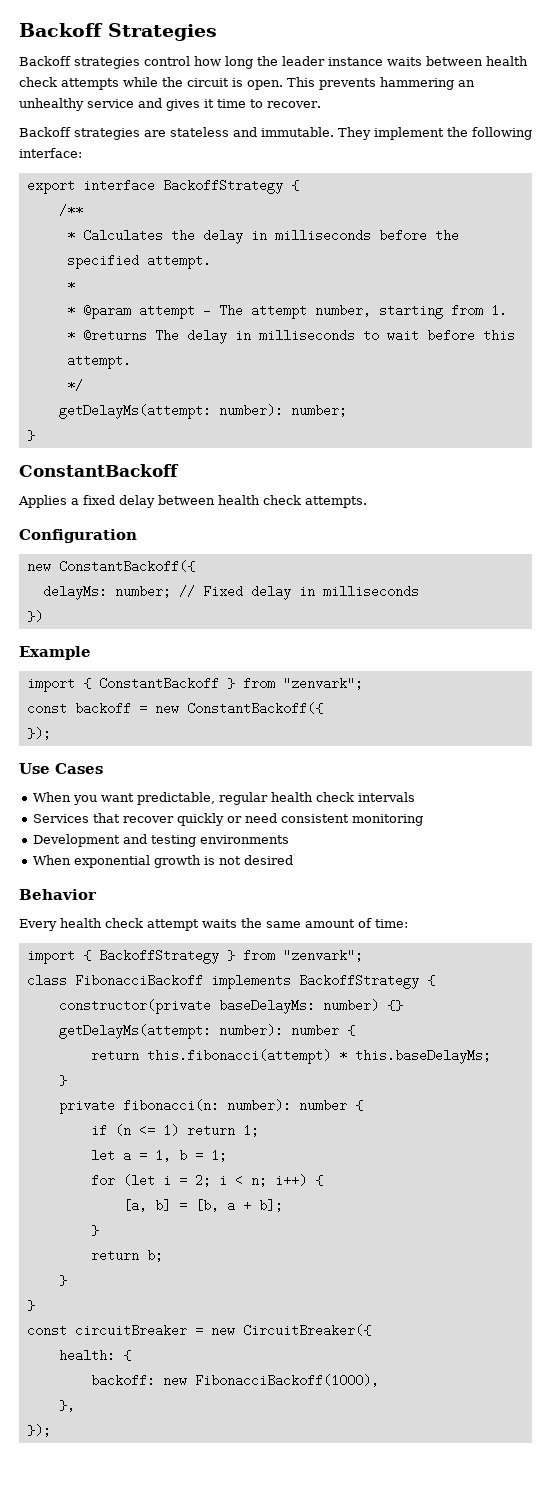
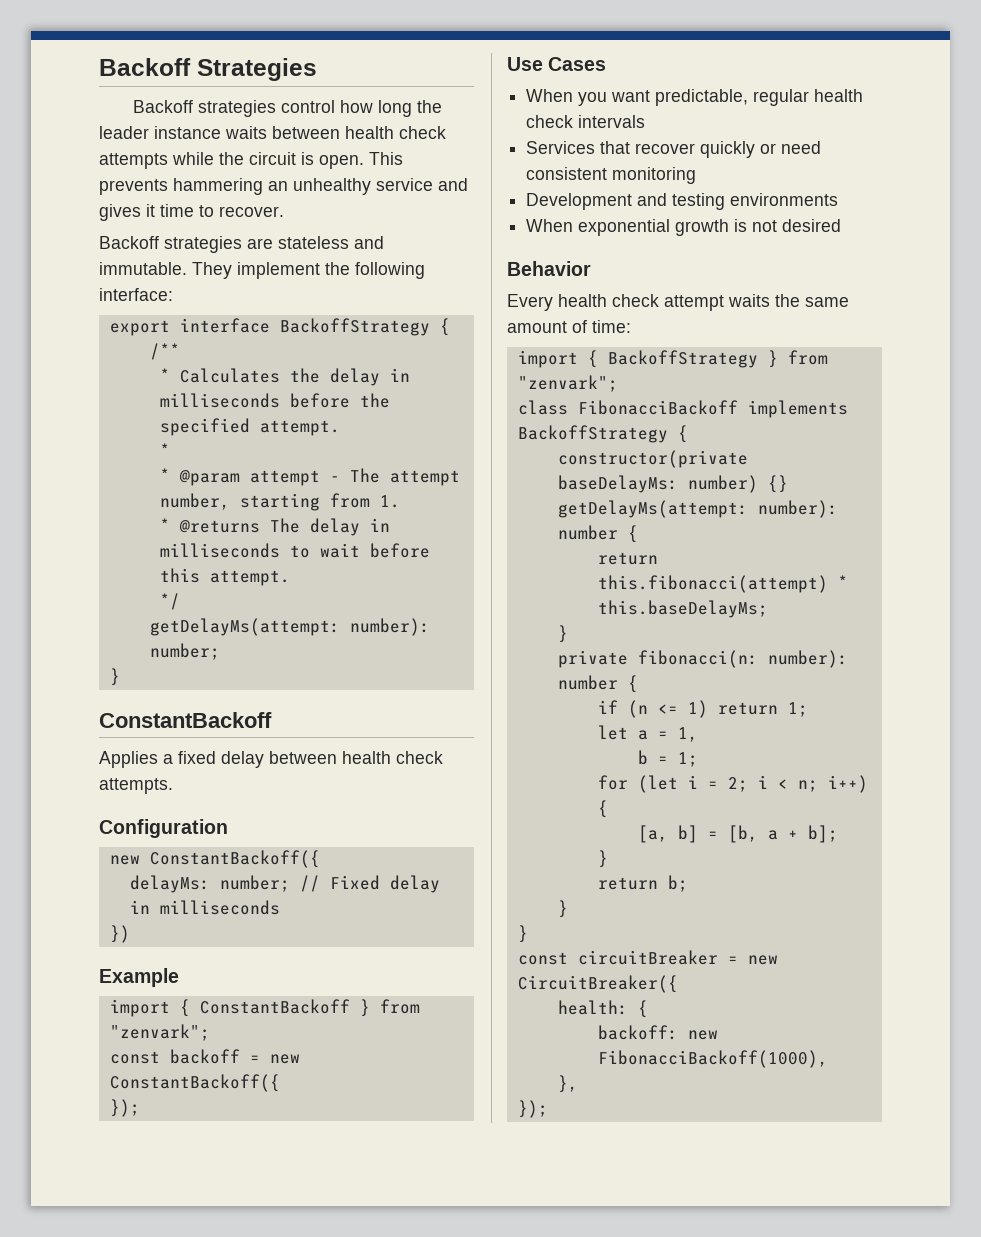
- let a = 1, b = 1;
+ let a = 1,
+ b = 1;

